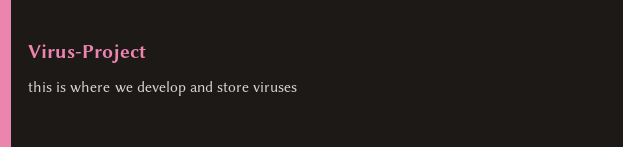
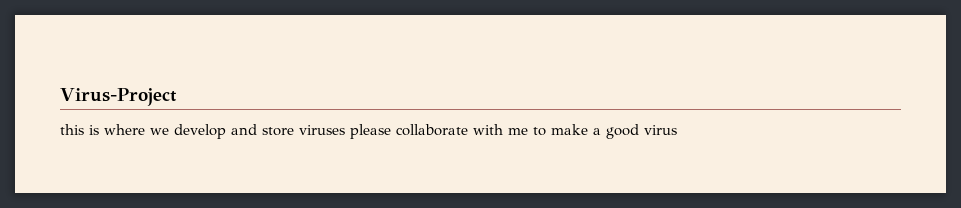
- this is where we develop and store viruses
+ this is where we develop and store viruses please collaborate with me to make a good virus

